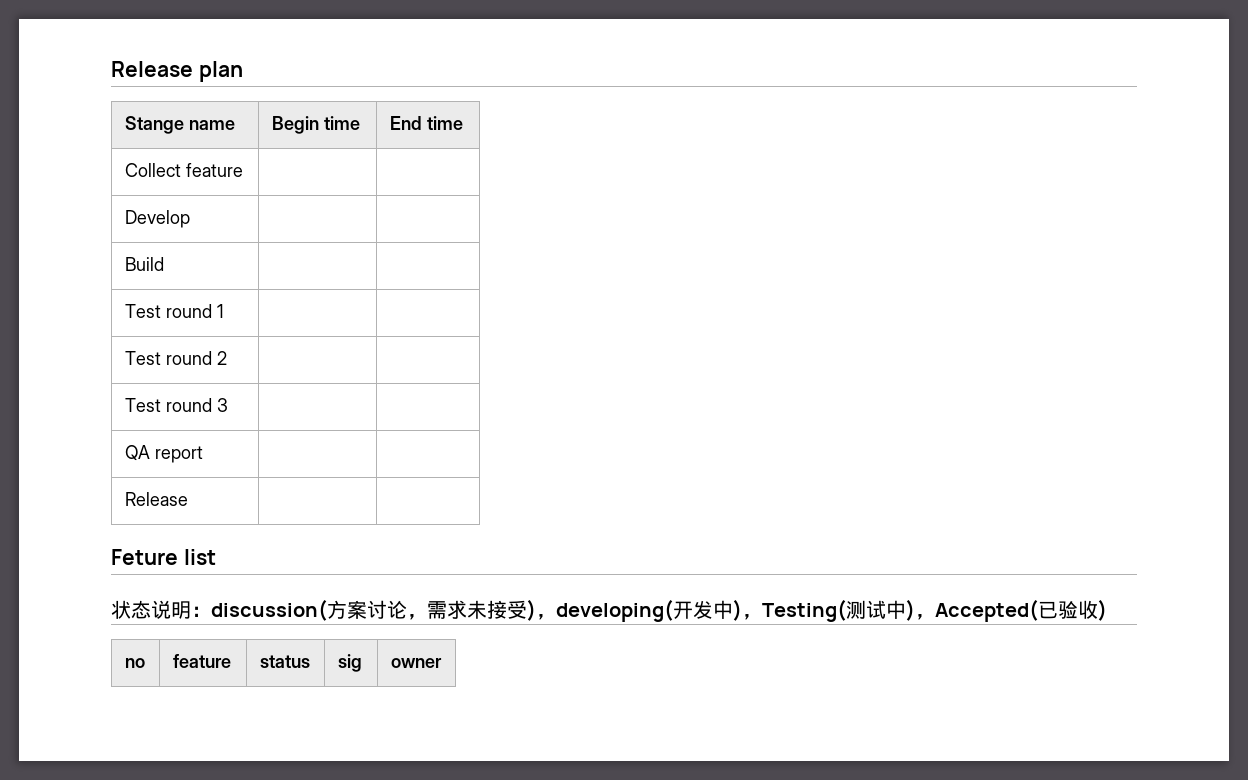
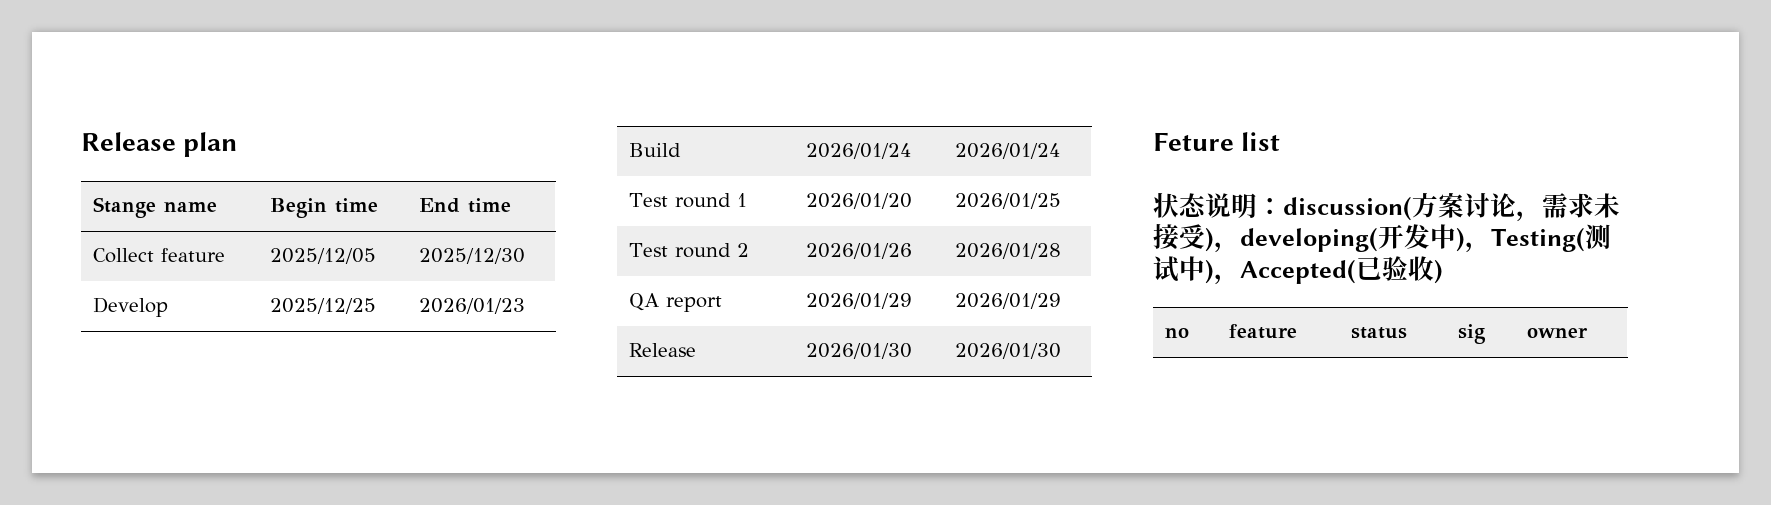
- Collect feature | |
+ Collect feature | 2025/12/05 | 2025/12/30
- Develop | |
+ Develop | 2025/12/25 | 2026/01/23
- Build | |
+ Build | 2026/01/24 | 2026/01/24
- Test round 1 | |
+ Test round 1 | 2026/01/20 | 2026/01/25
- Test round 2 | |
- Test round 3 | |
+ Test round 2 | 2026/01/26 | 2026/01/28
- QA report | |
+ QA report | 2026/01/29 | 2026/01/29
- Release | |
+ Release | 2026/01/30 | 2026/01/30

